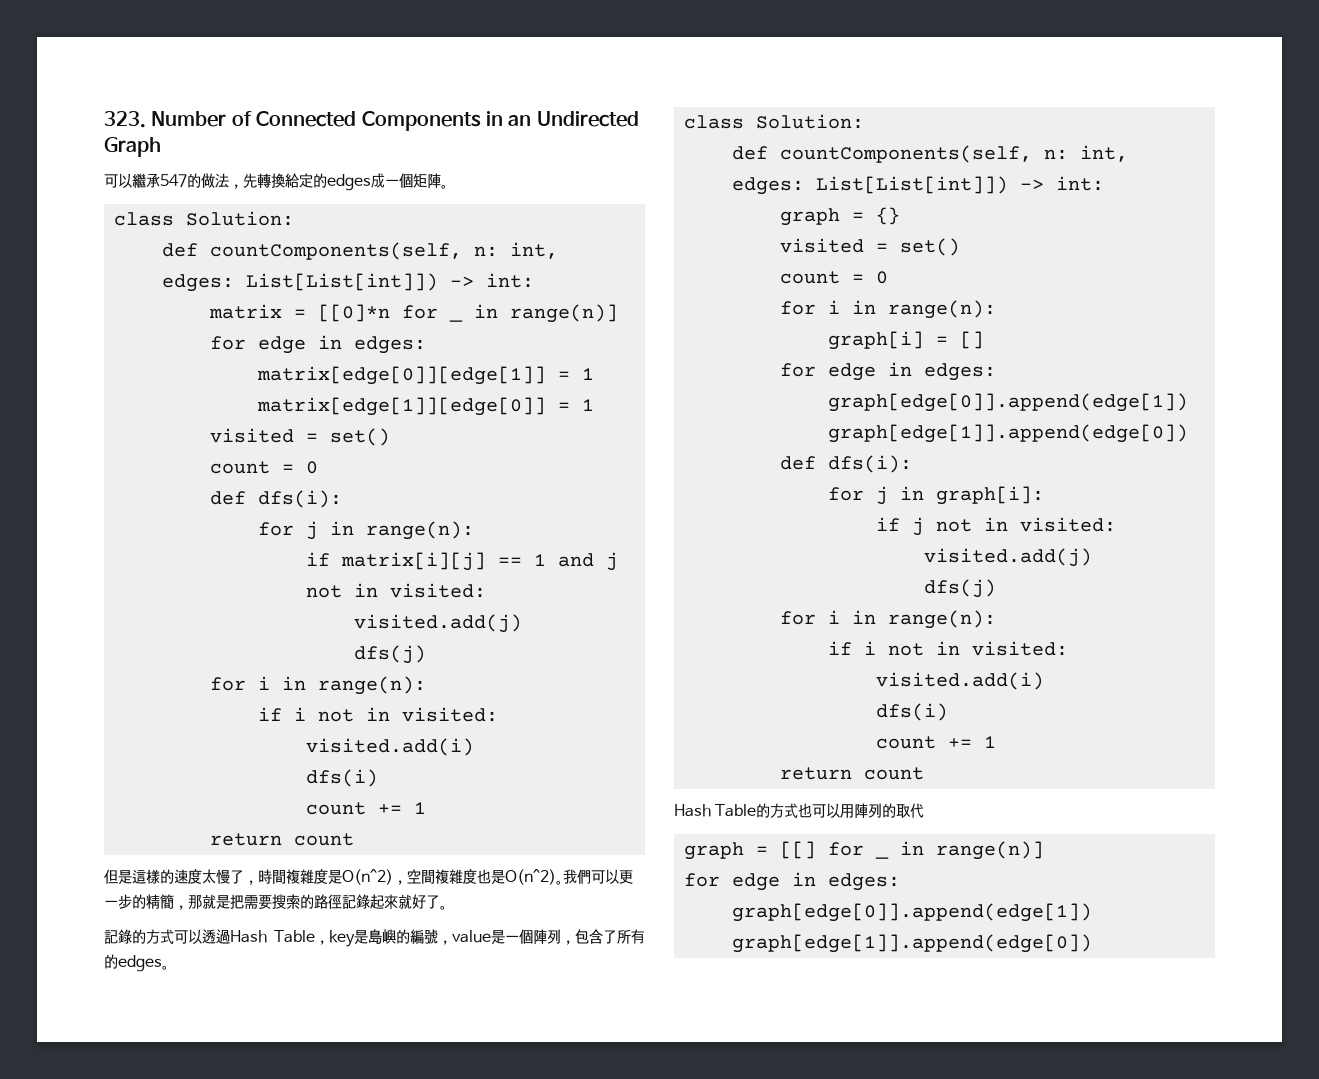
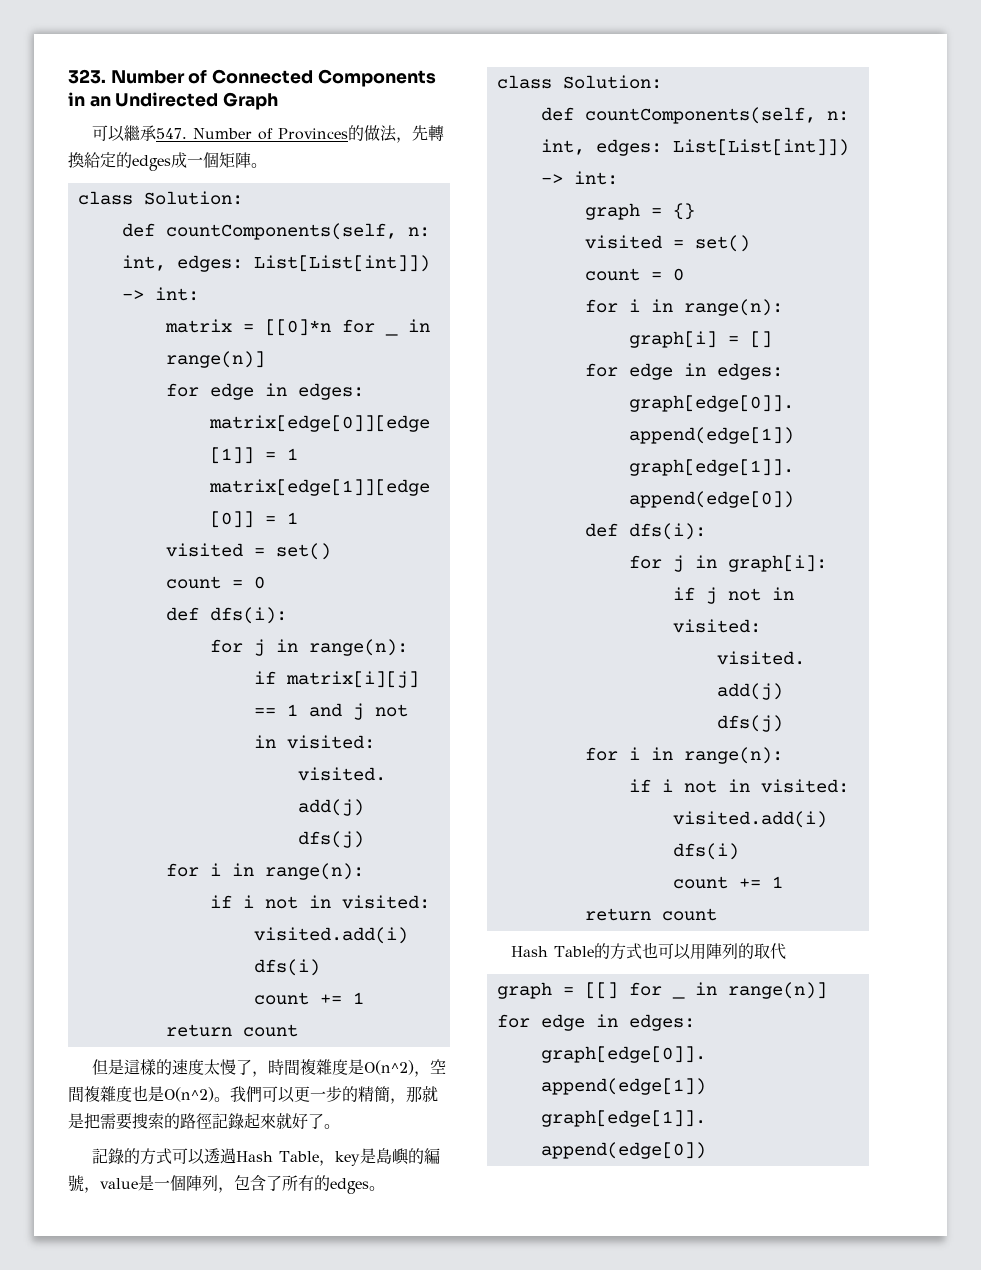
- 可以繼承547的做法，先轉換給定的edges成一個矩陣。
+ 可以繼承547. Number of Provinces的做法，先轉換給定的edges成一個矩陣。

